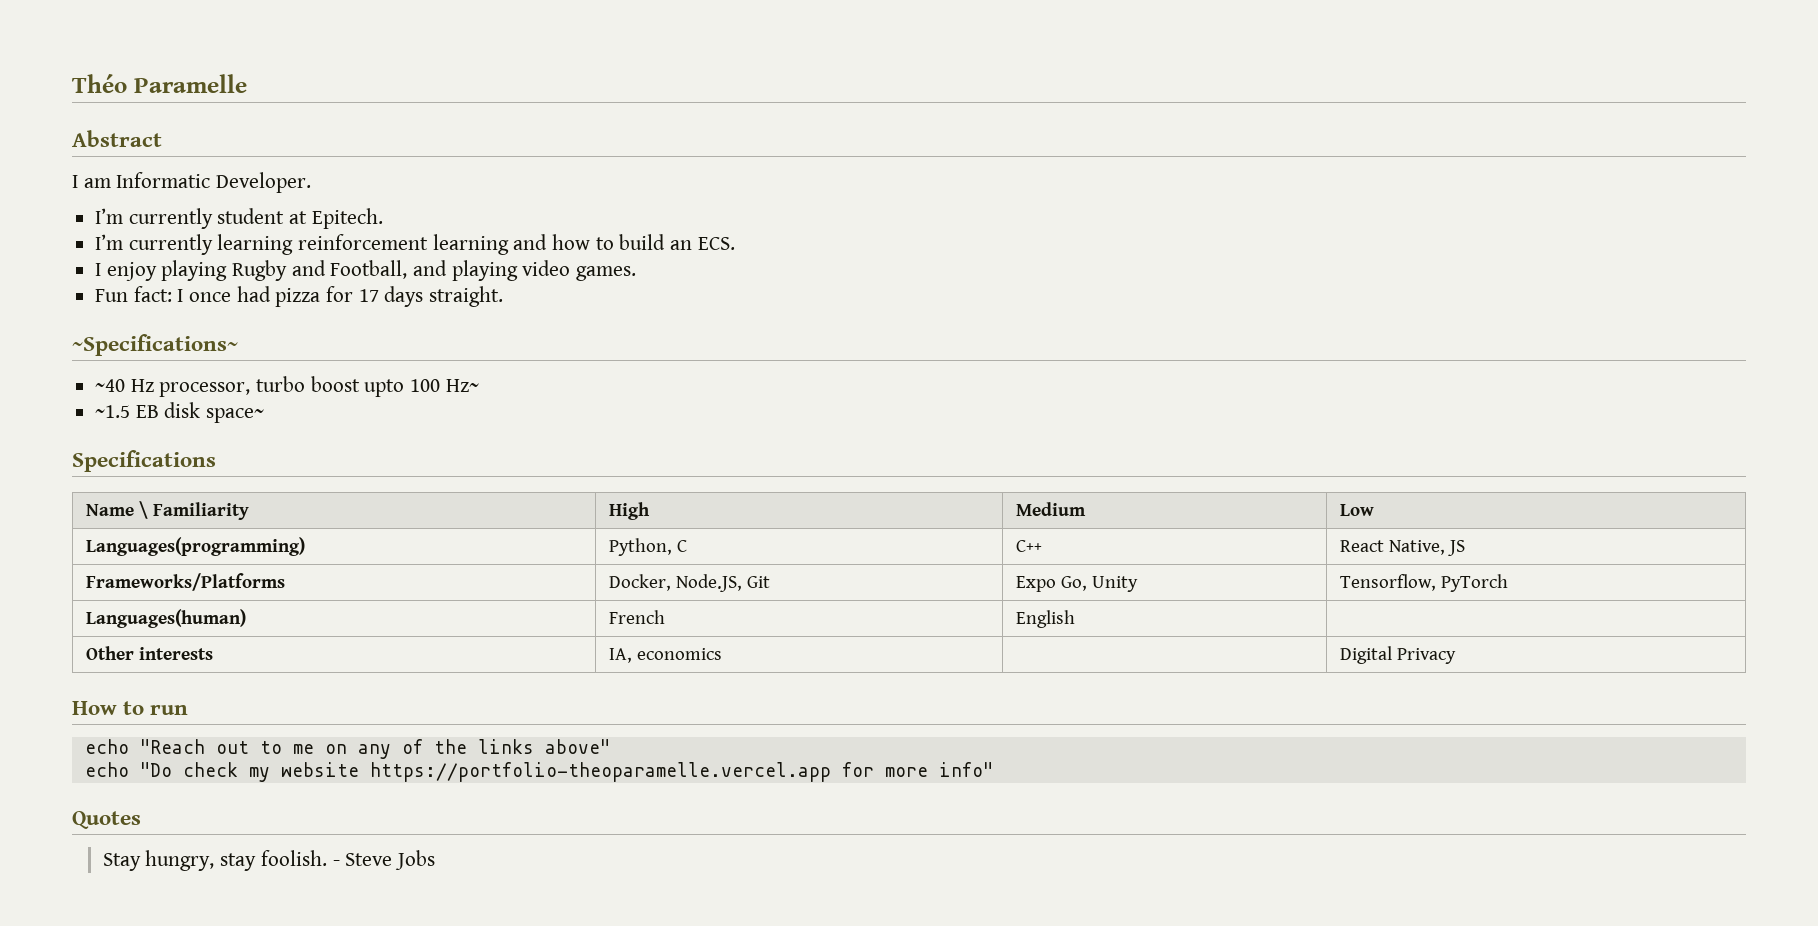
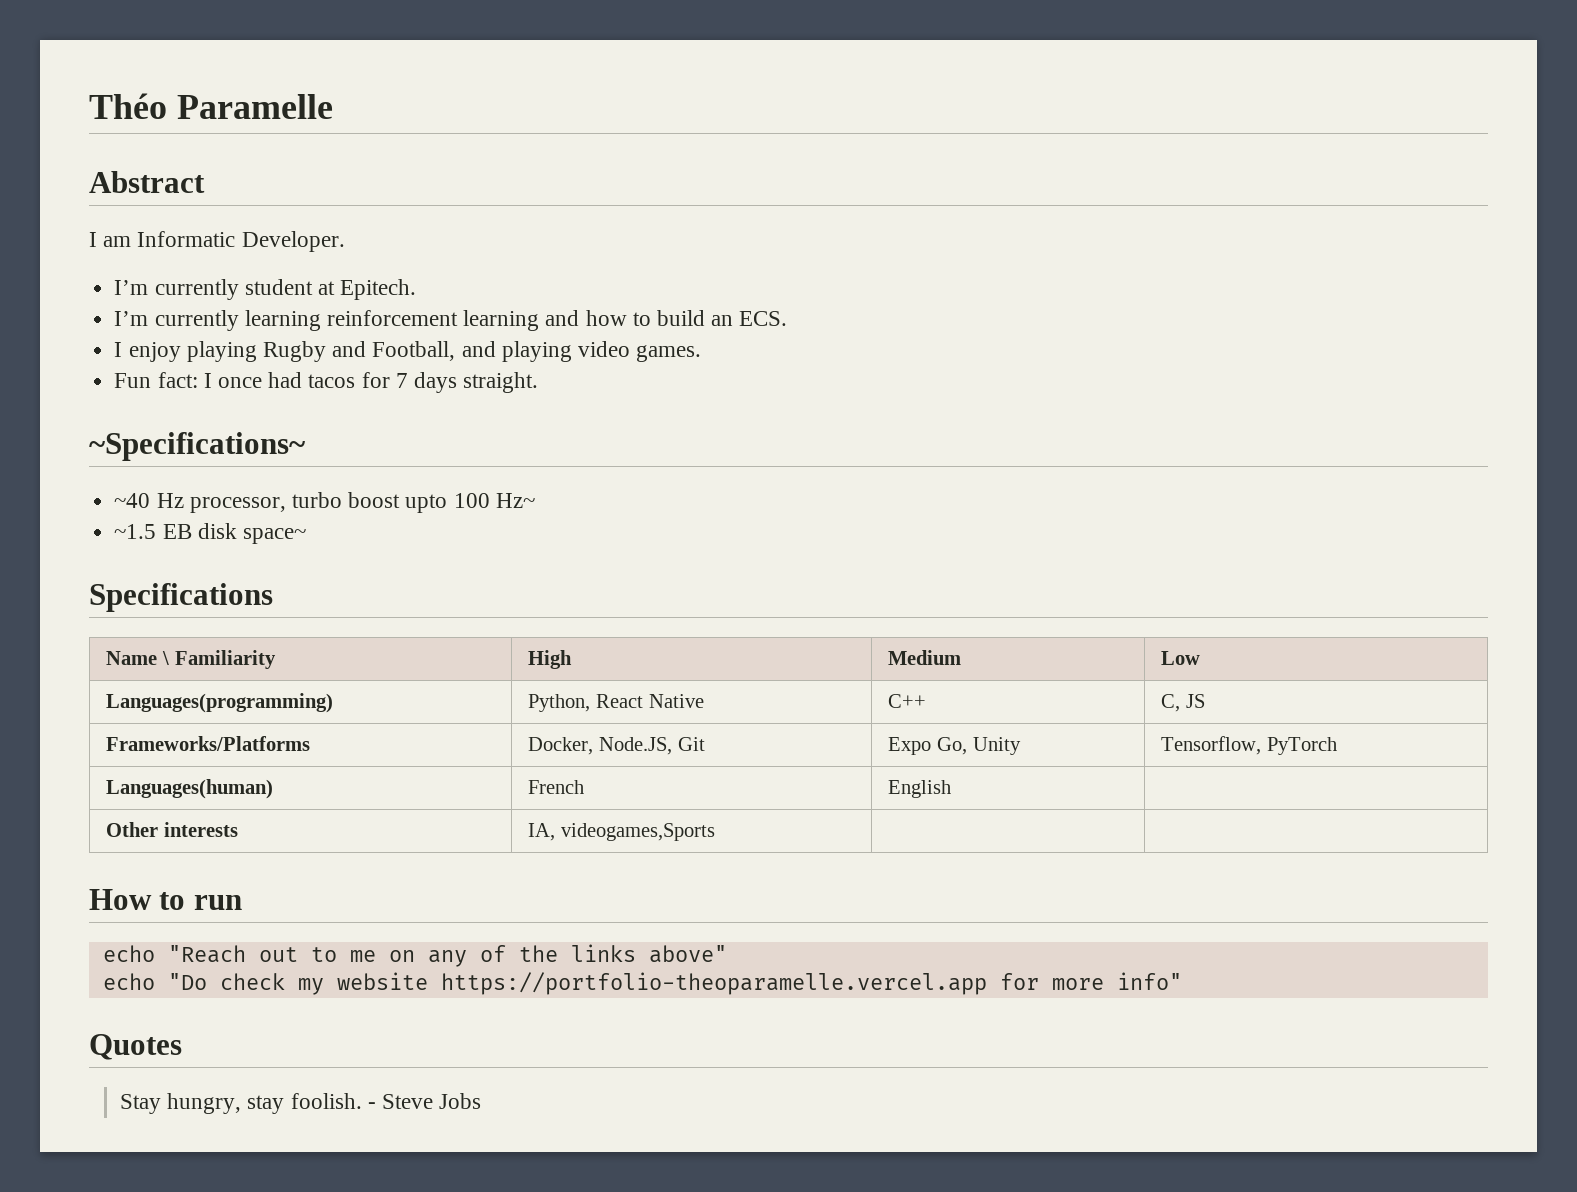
- Fun fact: I once had pizza for 17 days straight.
+ Fun fact: I once had tacos for 7 days straight.
- Languages(programming) | Python, C | C++ | React Native, JS
+ Languages(programming) | Python, React Native | C++ | C, JS
- Other interests | IA, economics | | Digital Privacy
+ Other interests | IA, videogames,Sports | |

